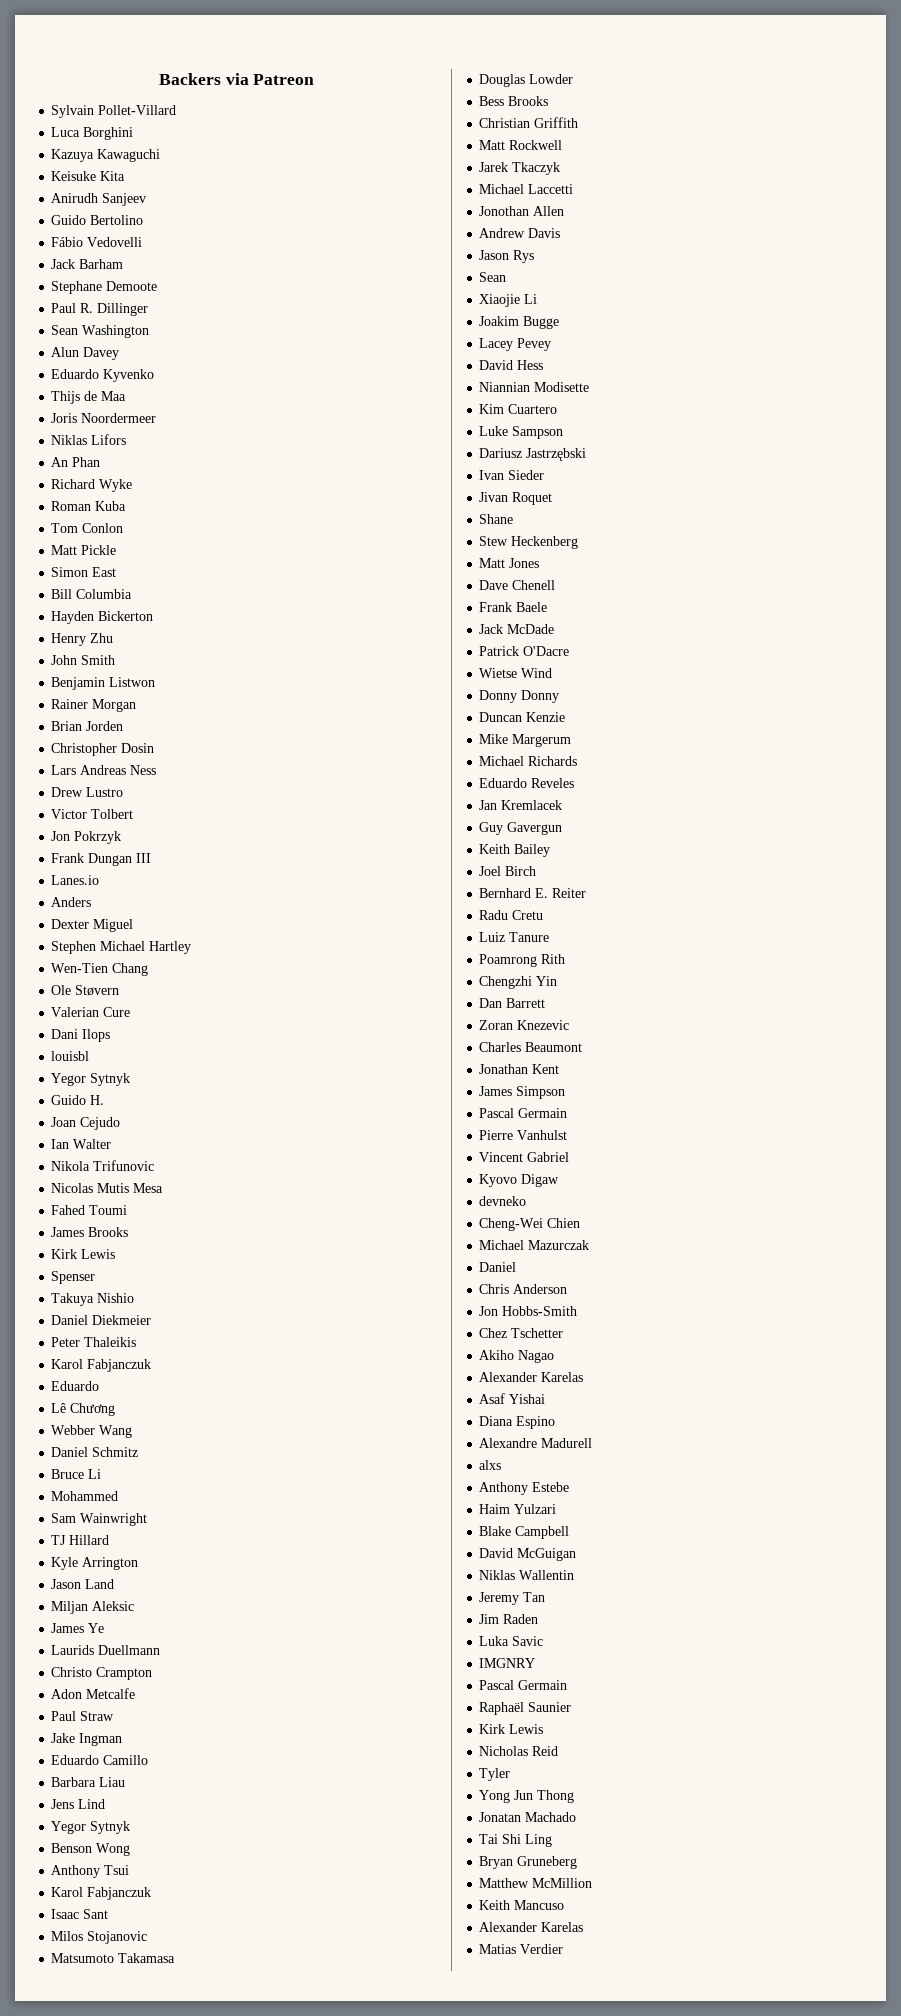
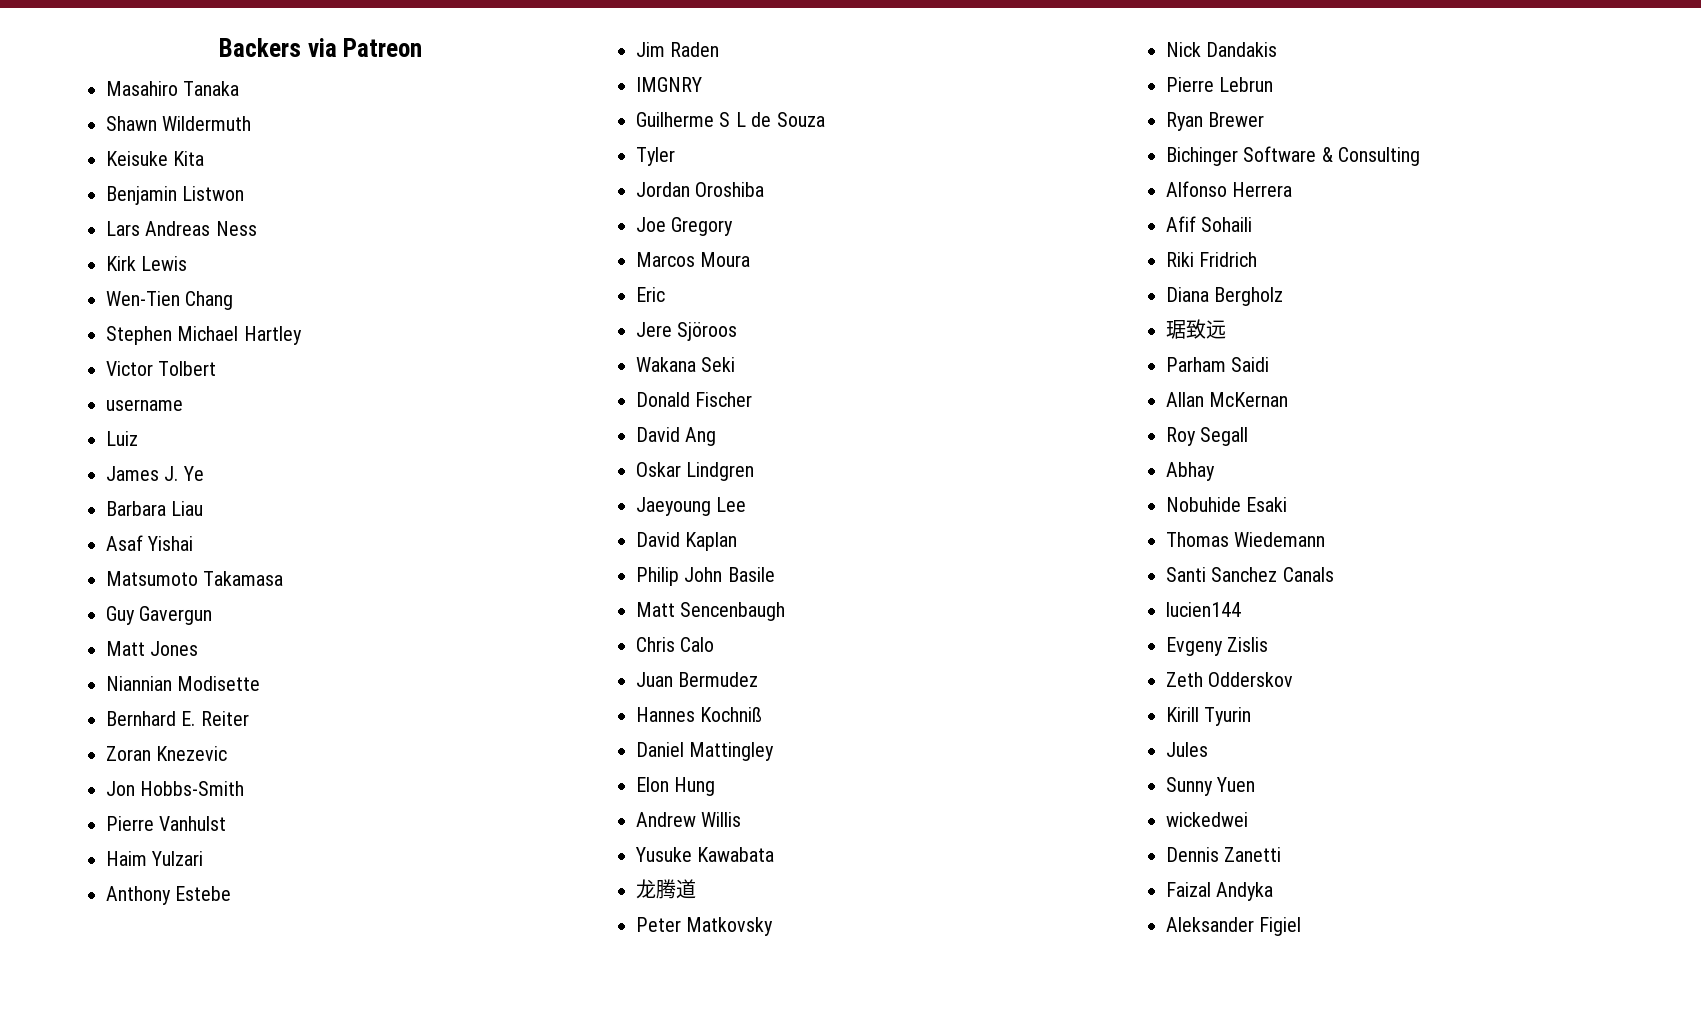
- Sylvain Pollet-Villard
- Luca Borghini
- Kazuya Kawaguchi
+ Masahiro Tanaka
+ Shawn Wildermuth
  Keisuke Kita
- Anirudh Sanjeev
- Guido Bertolino
- Fábio Vedovelli
- Jack Barham
- Stephane Demoote
- Paul R. Dillinger
- Sean Washington
- Alun Davey
- Eduardo Kyvenko
- Thijs de Maa
- Joris Noordermeer
- Niklas Lifors
- An Phan
- Richard Wyke
- Roman Kuba
- Tom Conlon
- Matt Pickle
- Simon East
- Bill Columbia
- Hayden Bickerton
- Henry Zhu
- John Smith
  Benjamin Listwon
- Rainer Morgan
- Brian Jorden
- Christopher Dosin
  Lars Andreas Ness
- Drew Lustro
+ Kirk Lewis
+ Wen-Tien Chang
+ Stephen Michael Hartley
  Victor Tolbert
- Jon Pokrzyk
- Frank Dungan III
- Lanes.io
- Anders
- Dexter Miguel
- Stephen Michael Hartley
- Wen-Tien Chang
- Ole Støvern
- Valerian Cure
- Dani Ilops
- louisbl
- Yegor Sytnyk
- Guido H.
- Joan Cejudo
- Ian Walter
- Nikola Trifunovic
- Nicolas Mutis Mesa
- Fahed Toumi
- James Brooks
- Kirk Lewis
- Spenser
- Takuya Nishio
- Daniel Diekmeier
- Peter Thaleikis
- Karol Fabjanczuk
- Eduardo
- Lê Chương
- Webber Wang
- Daniel Schmitz
- Bruce Li
- Mohammed
- Sam Wainwright
- TJ Hillard
- Kyle Arrington
- Jason Land
- Miljan Aleksic
- James Ye
- Laurids Duellmann
- Christo Crampton
- Adon Metcalfe
- Paul Straw
- Jake Ingman
- Eduardo Camillo
+ username
+ Luiz
+ James J. Ye
  Barbara Liau
- Jens Lind
- Yegor Sytnyk
- Benson Wong
- Anthony Tsui
- Karol Fabjanczuk
- Isaac Sant
- Milos Stojanovic
+ Asaf Yishai
  Matsumoto Takamasa
- Douglas Lowder
- Bess Brooks
- Christian Griffith
- Matt Rockwell
- Jarek Tkaczyk
- Michael Laccetti
- Jonothan Allen
- Andrew Davis
- Jason Rys
- Sean
- Xiaojie Li
- Joakim Bugge
- Lacey Pevey
- David Hess
+ Guy Gavergun
+ Matt Jones
  Niannian Modisette
- Kim Cuartero
- Luke Sampson
- Dariusz Jastrzębski
- Ivan Sieder
- Jivan Roquet
- Shane
- Stew Heckenberg
- Matt Jones
- Dave Chenell
- Frank Baele
- Jack McDade
- Patrick O'Dacre
- Wietse Wind
- Donny Donny
- Duncan Kenzie
- Mike Margerum
- Michael Richards
- Eduardo Reveles
- Jan Kremlacek
- Guy Gavergun
- Keith Bailey
- Joel Birch
  Bernhard E. Reiter
- Radu Cretu
- Luiz Tanure
- Poamrong Rith
- Chengzhi Yin
- Dan Barrett
  Zoran Knezevic
- Charles Beaumont
- Jonathan Kent
- James Simpson
- Pascal Germain
+ Jon Hobbs-Smith
  Pierre Vanhulst
- Vincent Gabriel
- Kyovo Digaw
- devneko
- Cheng-Wei Chien
- Michael Mazurczak
- Daniel
- Chris Anderson
- Jon Hobbs-Smith
- Chez Tschetter
- Akiho Nagao
- Alexander Karelas
- Asaf Yishai
- Diana Espino
- Alexandre Madurell
- alxs
+ Haim Yulzari
  Anthony Estebe
- Haim Yulzari
- Blake Campbell
- David McGuigan
- Niklas Wallentin
- Jeremy Tan
- Luka Savic
  IMGNRY
- Pascal Germain
- Raphaël Saunier
- Kirk Lewis
- Nicholas Reid
+ Guilherme S L de Souza
  Tyler
- Yong Jun Thong
- Jonatan Machado
- Tai Shi Ling
- Bryan Gruneberg
- Matthew McMillion
- Keith Mancuso
- Alexander Karelas
- Matias Verdier
+ Jordan Oroshiba
+ Joe Gregory
+ Marcos Moura
+ Eric
+ Jere Sjöroos
+ Wakana Seki
+ Donald Fischer
+ David Ang
+ Oskar Lindgren
+ Jaeyoung Lee
+ David Kaplan
+ Philip John Basile
+ Matt Sencenbaugh
+ Chris Calo
+ Juan Bermudez
+ Hannes Kochniß
+ Daniel Mattingley
+ Elon Hung
+ Andrew Willis
+ Yusuke Kawabata
+ 龙腾道
+ Peter Matkovsky
+ Nick Dandakis
+ Pierre Lebrun
+ Ryan Brewer
+ Bichinger Software & Consulting
+ Alfonso Herrera
+ Afif Sohaili
+ Riki Fridrich
+ Diana Bergholz
+ 琚致远
+ Parham Saidi
+ Allan McKernan
+ Roy Segall
+ Abhay
+ Nobuhide Esaki
+ Thomas Wiedemann
+ Santi Sanchez Canals
+ lucien144
+ Evgeny Zislis
+ Zeth Odderskov
+ Kirill Tyurin
+ Jules
+ Sunny Yuen
+ wickedwei
+ Dennis Zanetti
+ Faizal Andyka
+ Aleksander Figiel

